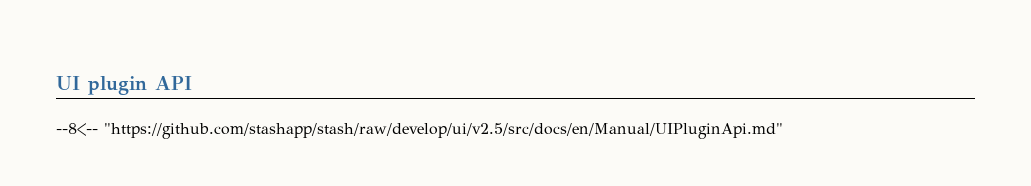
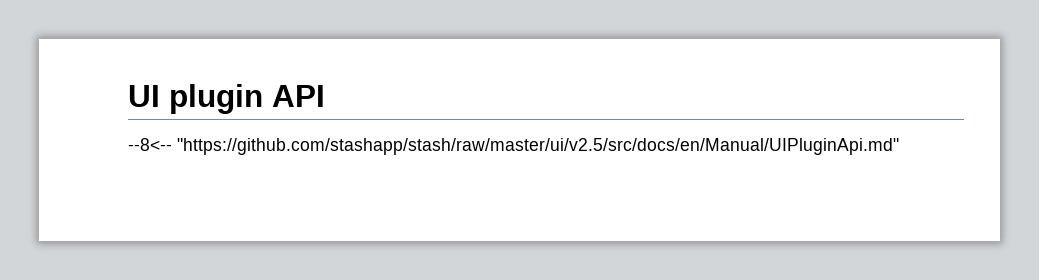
- --8<-- "https://github.com/stashapp/stash/raw/develop/ui/v2.5/src/docs/en/Manual/UIPluginApi.md"
+ --8<-- "https://github.com/stashapp/stash/raw/master/ui/v2.5/src/docs/en/Manual/UIPluginApi.md"

